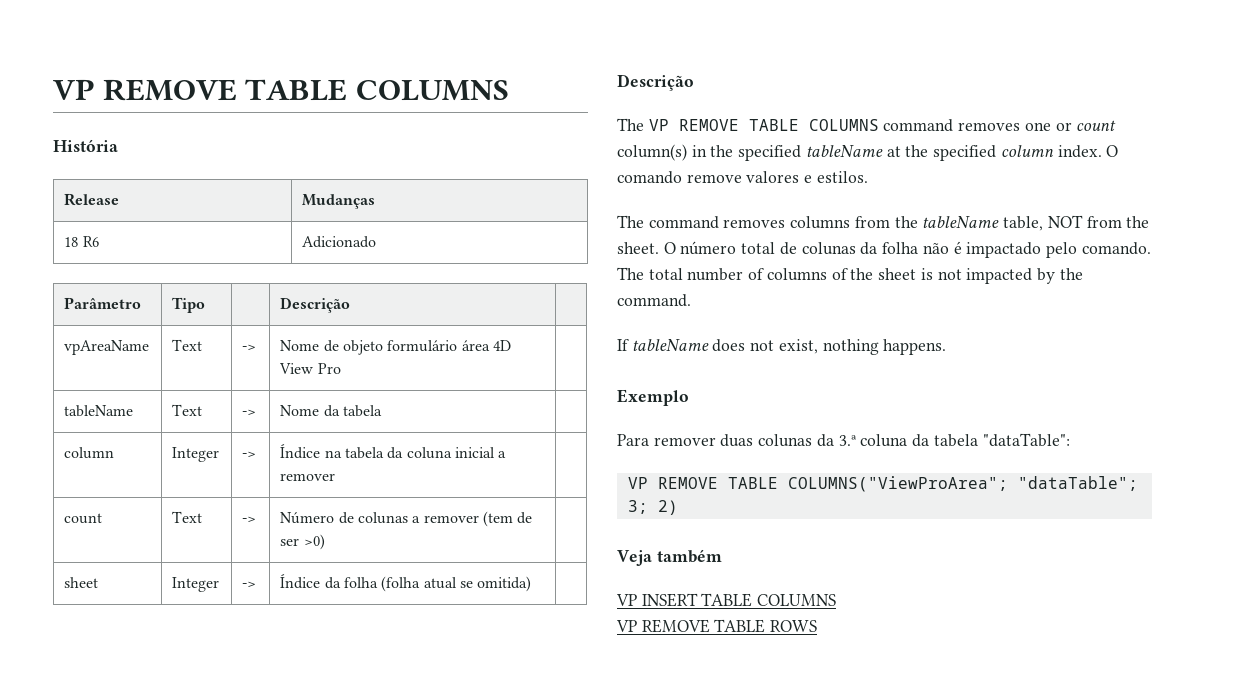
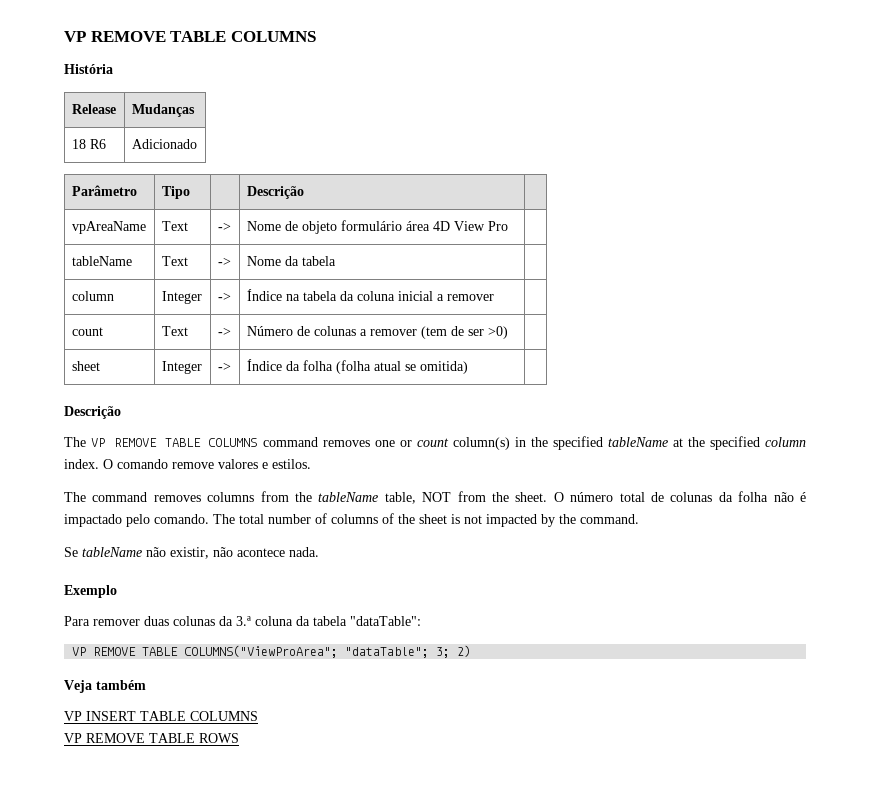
- If tableName does not exist, nothing happens.
+ Se tableName não existir, não acontece nada.

